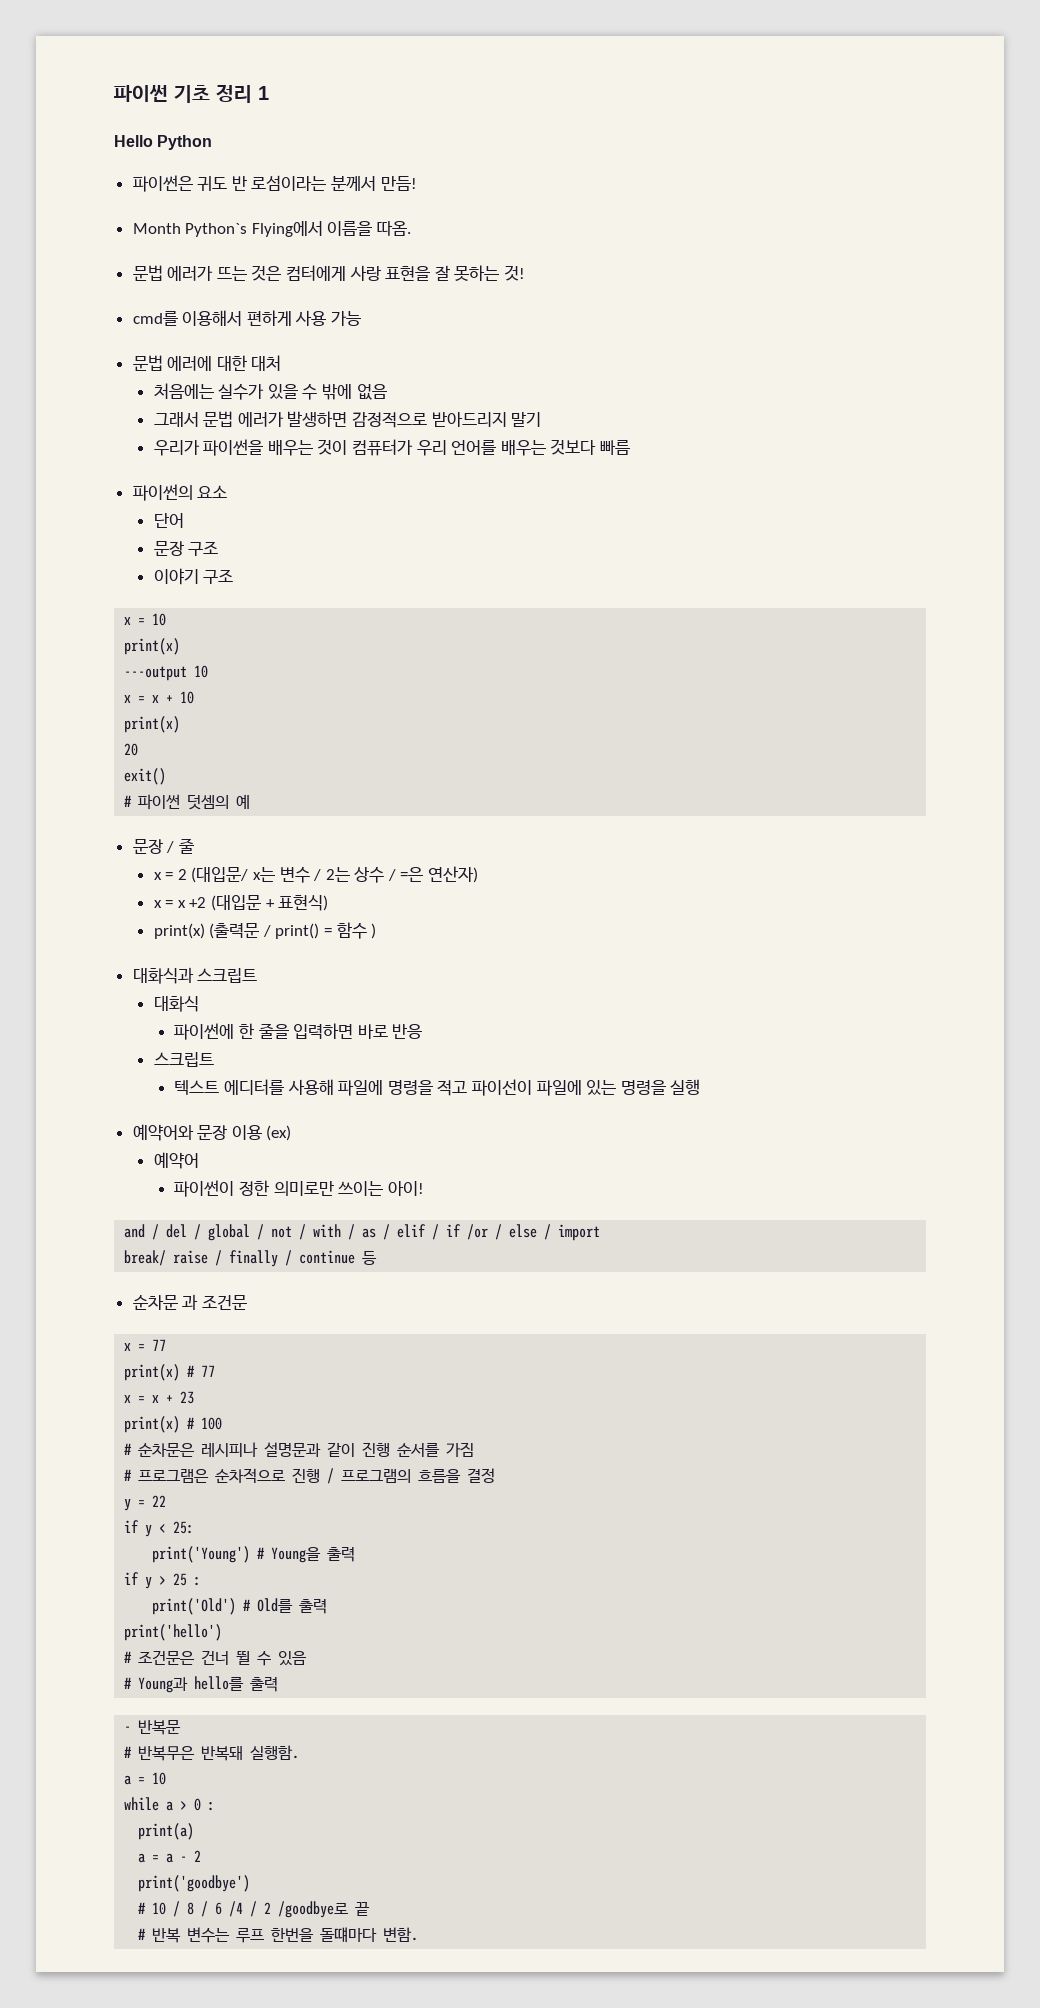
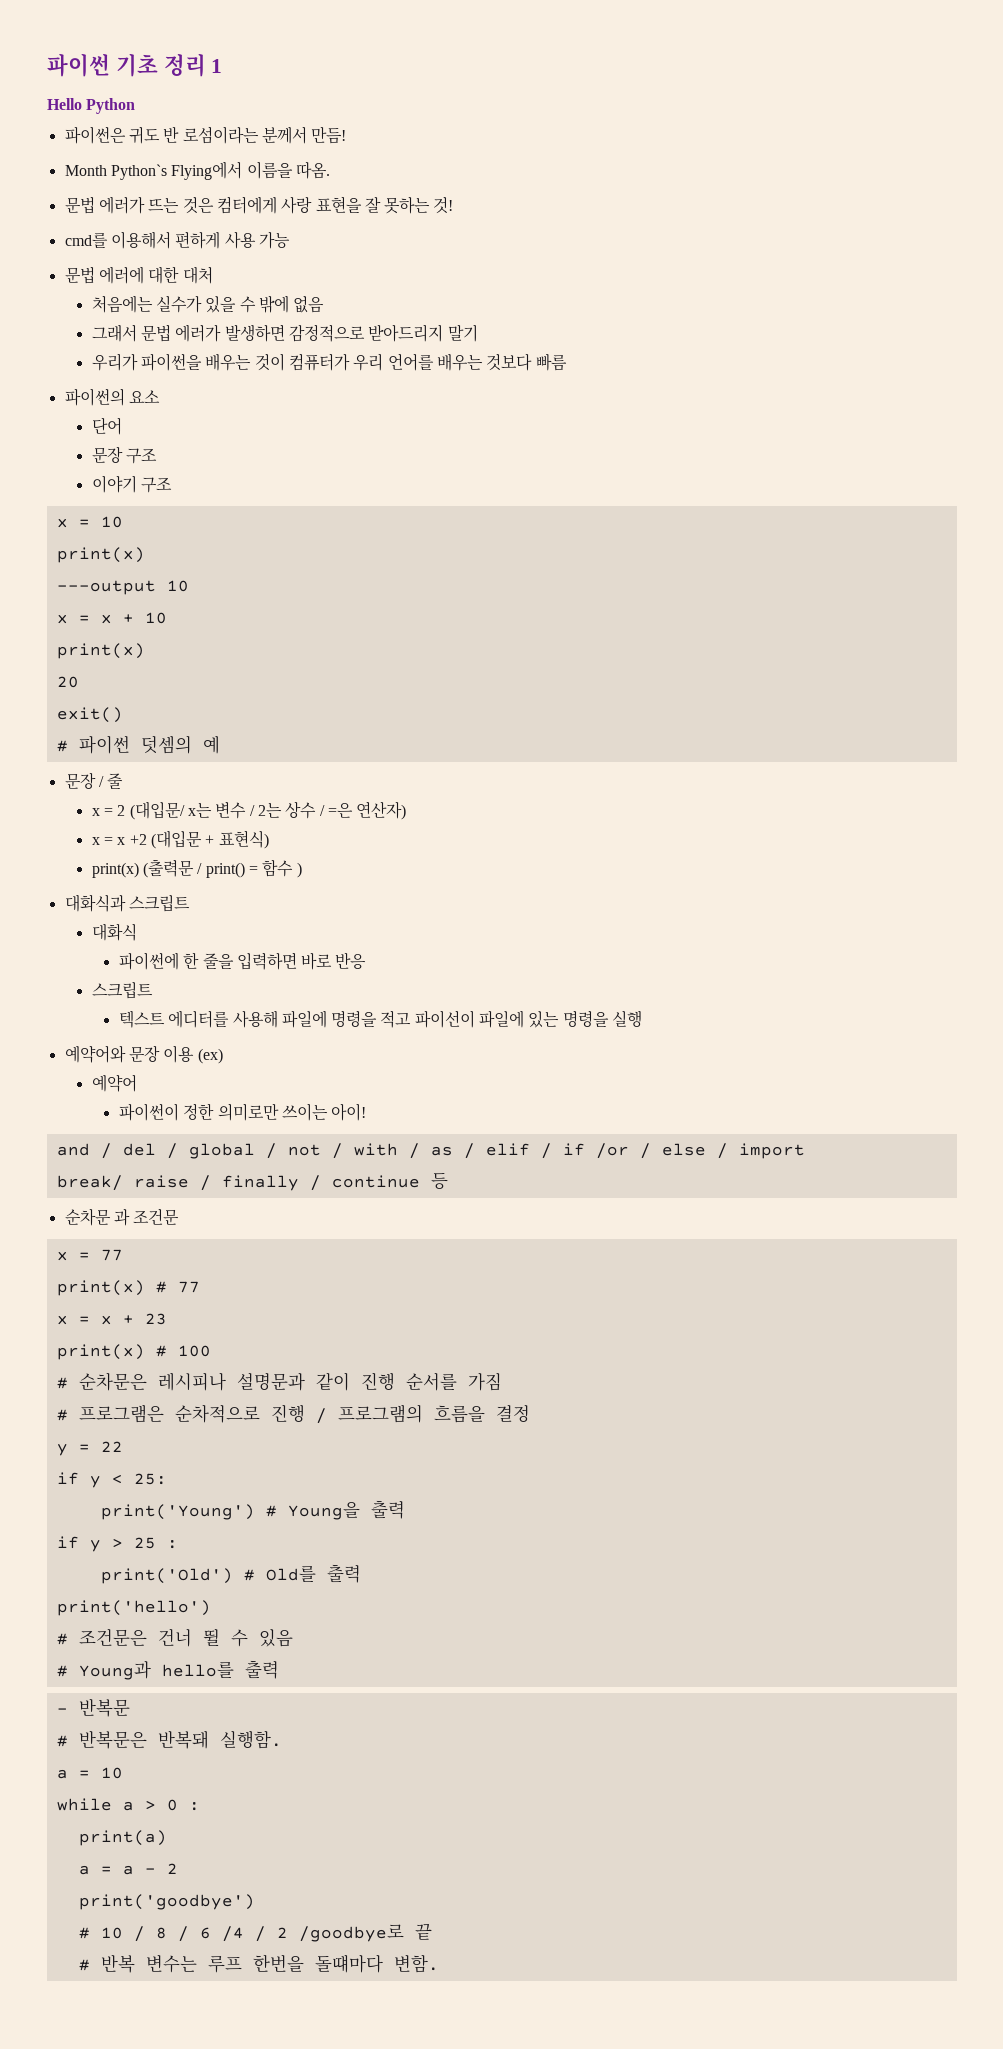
- # 반복무은 반복돼 실행함.
+ # 반복문은 반복돼 실행함.

